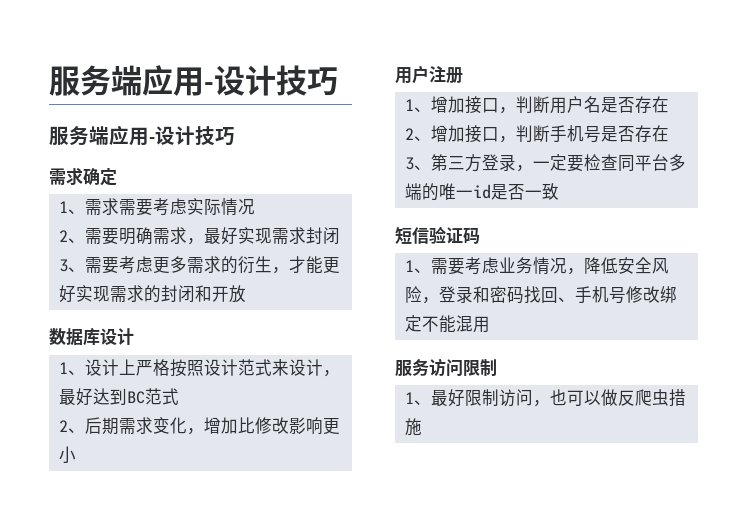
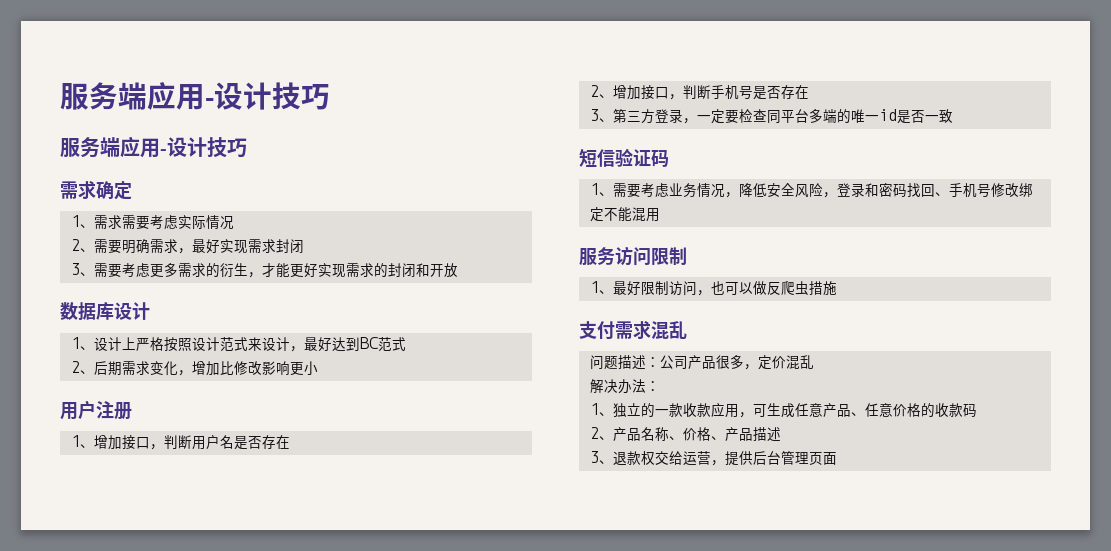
+ 支付需求混乱
+ 问题描述：公司产品很多，定价混乱
+ 解决办法：
+ 1、独立的一款收款应用，可生成任意产品、任意价格的收款码
+ 2、产品名称、价格、产品描述
+ 3、退款权交给运营，提供后台管理页面

